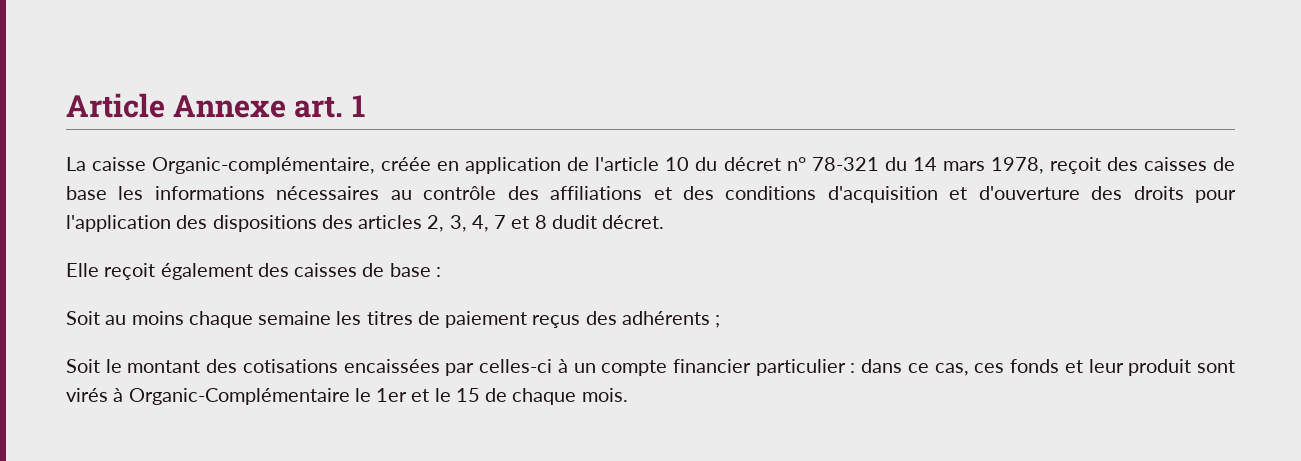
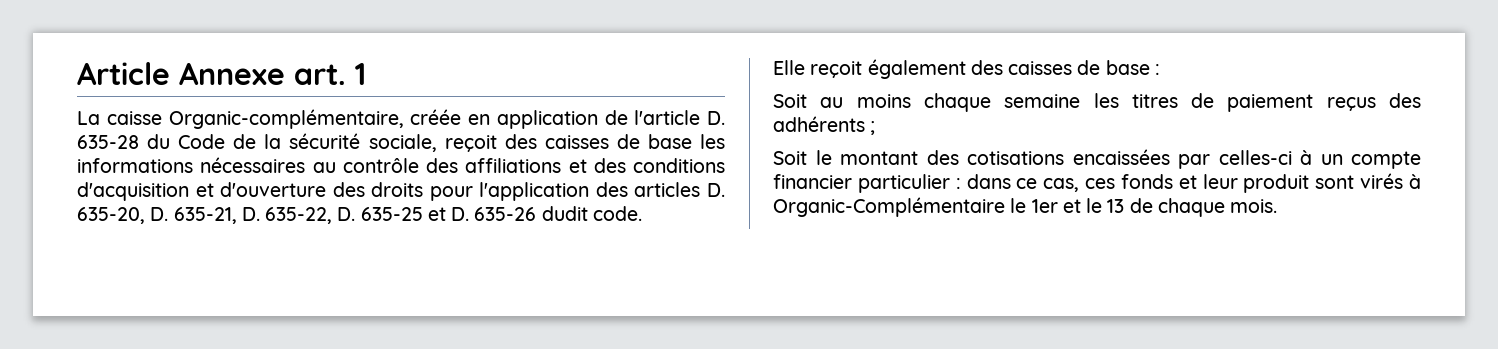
- La caisse Organic-complémentaire, créée en application de l'article 10 du décret n° 78-321 du 14 mars 1978, reçoit des caisses de base les informations nécessaires au contrôle des affiliations et des conditions d'acquisition et d'ouverture des droits pour l'application des dispositions des articles 2, 3, 4, 7 et 8 dudit décret.
+ La caisse Organic-complémentaire, créée en application de l'article D. 635-28 du Code de la sécurité sociale, reçoit des caisses de base les informations nécessaires au contrôle des affiliations et des conditions d'acquisition et d'ouverture des droits pour l'application des articles D. 635-20, D. 635-21, D. 635-22, D. 635-25 et D. 635-26 dudit code.
- Soit le montant des cotisations encaissées par celles-ci à un compte financier particulier : dans ce cas, ces fonds et leur produit sont virés à Organic-Complémentaire le 1er et le 15 de chaque mois.
+ Soit le montant des cotisations encaissées par celles-ci à un compte financier particulier : dans ce cas, ces fonds et leur produit sont virés à Organic-Complémentaire le 1er et le 13 de chaque mois.

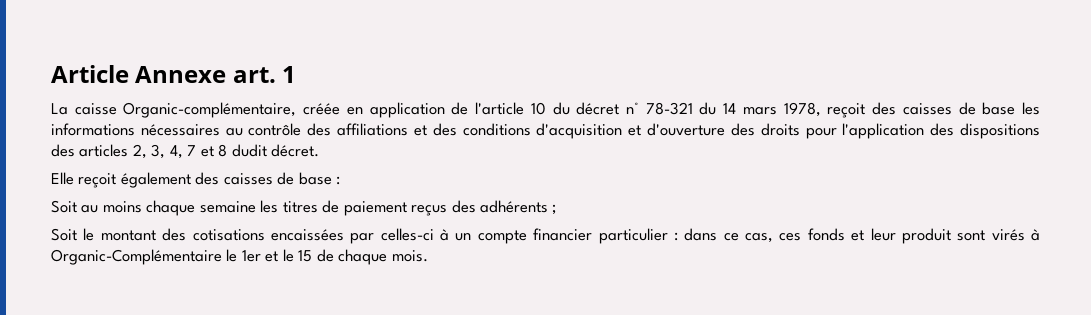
- La caisse Organic-complémentaire, créée en application de l'article D. 635-28 du Code de la sécurité sociale, reçoit des caisses de base les informations nécessaires au contrôle des affiliations et des conditions d'acquisition et d'ouverture des droits pour l'application des articles D. 635-20, D. 635-21, D. 635-22, D. 635-25 et D. 635-26 dudit code.
+ La caisse Organic-complémentaire, créée en application de l'article 10 du décret n° 78-321 du 14 mars 1978, reçoit des caisses de base les informations nécessaires au contrôle des affiliations et des conditions d'acquisition et d'ouverture des droits pour l'application des dispositions des articles 2, 3, 4, 7 et 8 dudit décret.
- Soit le montant des cotisations encaissées par celles-ci à un compte financier particulier : dans ce cas, ces fonds et leur produit sont virés à Organic-Complémentaire le 1er et le 13 de chaque mois.
+ Soit le montant des cotisations encaissées par celles-ci à un compte financier particulier : dans ce cas, ces fonds et leur produit sont virés à Organic-Complémentaire le 1er et le 15 de chaque mois.

